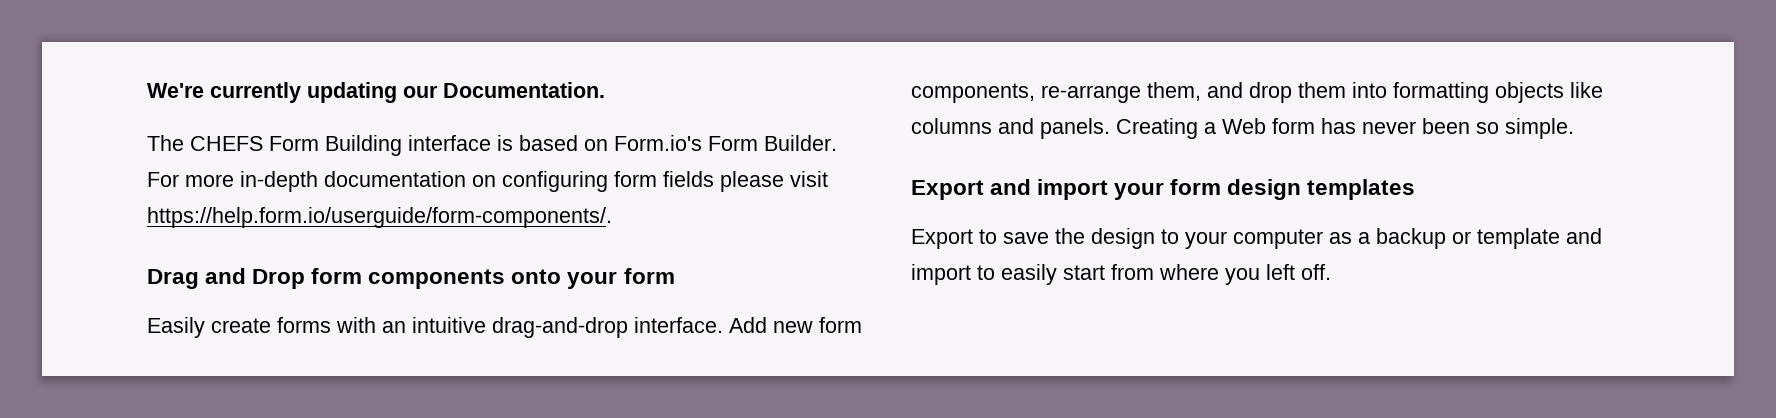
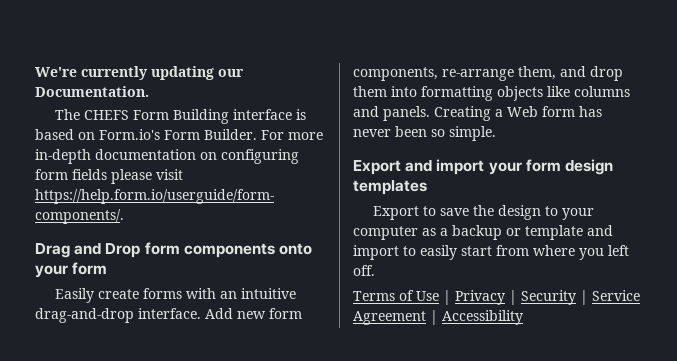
+ Terms of Use | Privacy | Security | Service Agreement | Accessibility

